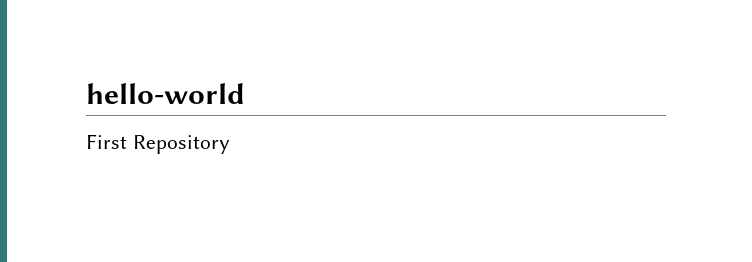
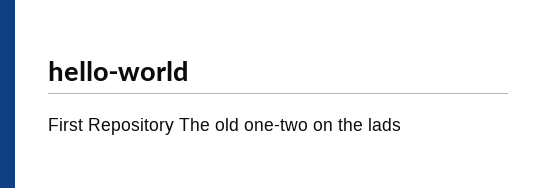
- First Repository
+ First Repository The old one-two on the lads

